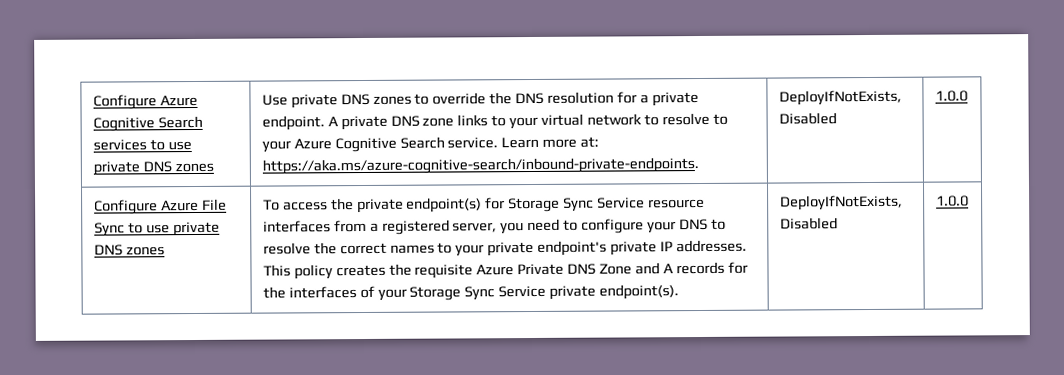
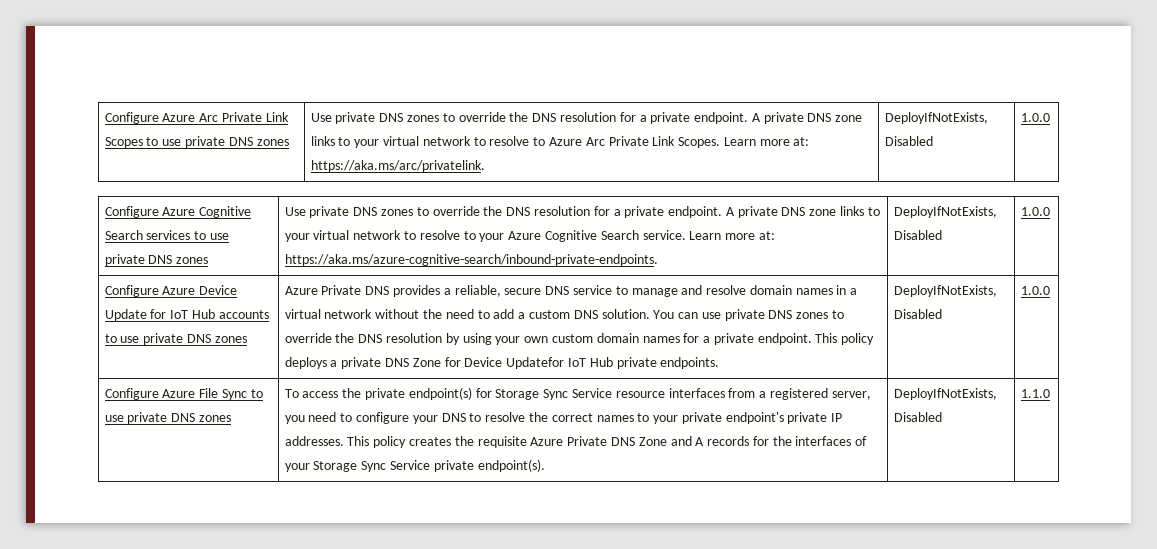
+ Configure Azure Arc Private Link Scopes to use private DNS zones | Use private DNS zones to override the DNS resolution for a private endpoint. A private DNS zone links to your virtual network to resolve to Azure Arc Private Link Scopes. Learn more at: https://aka.ms/arc/privatelink. | DeployIfNotExists, Disabled | 1.0.0
+ Configure Azure Device Update for IoT Hub accounts to use private DNS zones | Azure Private DNS provides a reliable, secure DNS service to manage and resolve domain names in a virtual network without the need to add a custom DNS solution. You can use private DNS zones to override the DNS resolution by using your own custom domain names for a private endpoint. This policy deploys a private DNS Zone for Device Updatefor IoT Hub private endpoints. | DeployIfNotExists, Disabled | 1.0.0
- This policy creates the requisite Azure Private DNS Zone and A records for the interfaces of your Storage Sync Service private endpoint(s). | DeployIfNotExists, Disabled | 1.0.0
+ This policy creates the requisite Azure Private DNS Zone and A records for the interfaces of your Storage Sync Service private endpoint(s). | DeployIfNotExists, Disabled | 1.1.0

